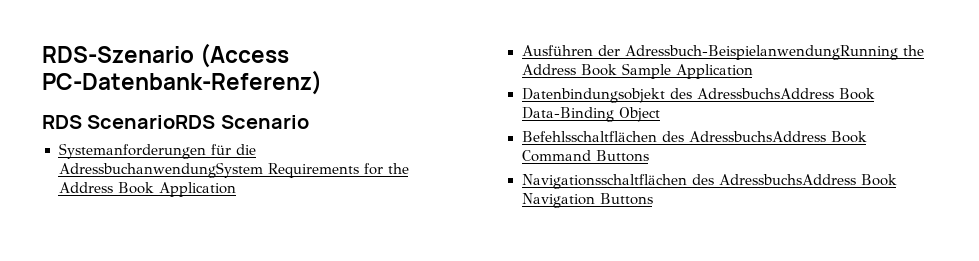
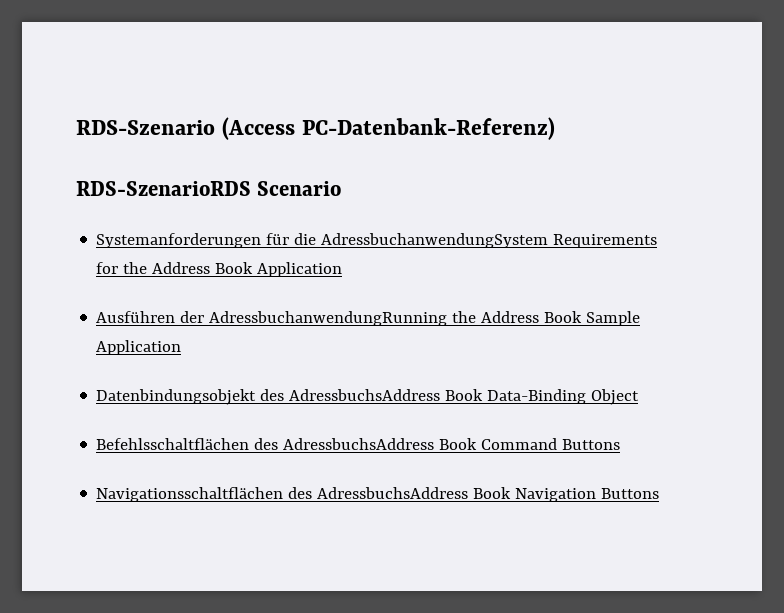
- RDS ScenarioRDS Scenario
+ RDS-SzenarioRDS Scenario
- Ausführen der Adressbuch-BeispielanwendungRunning the Address Book Sample Application
+ Ausführen der AdressbuchanwendungRunning the Address Book Sample Application

